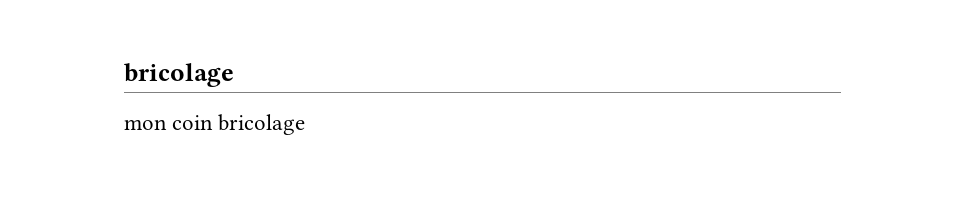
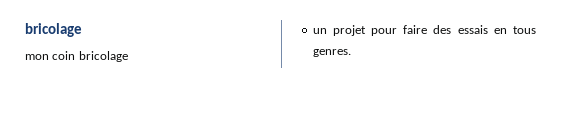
+ un projet pour faire des essais en tous genres.

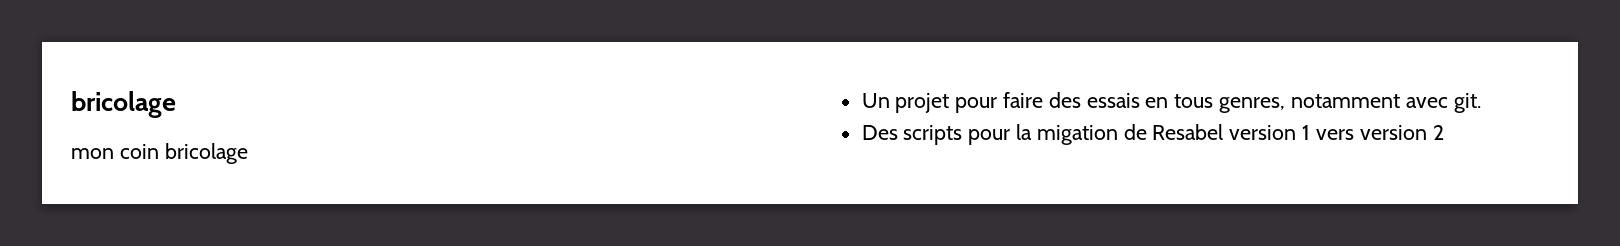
- un projet pour faire des essais en tous genres.
+ Un projet pour faire des essais en tous genres, notamment avec git.
+ Des scripts pour la migation de Resabel version 1 vers version 2

